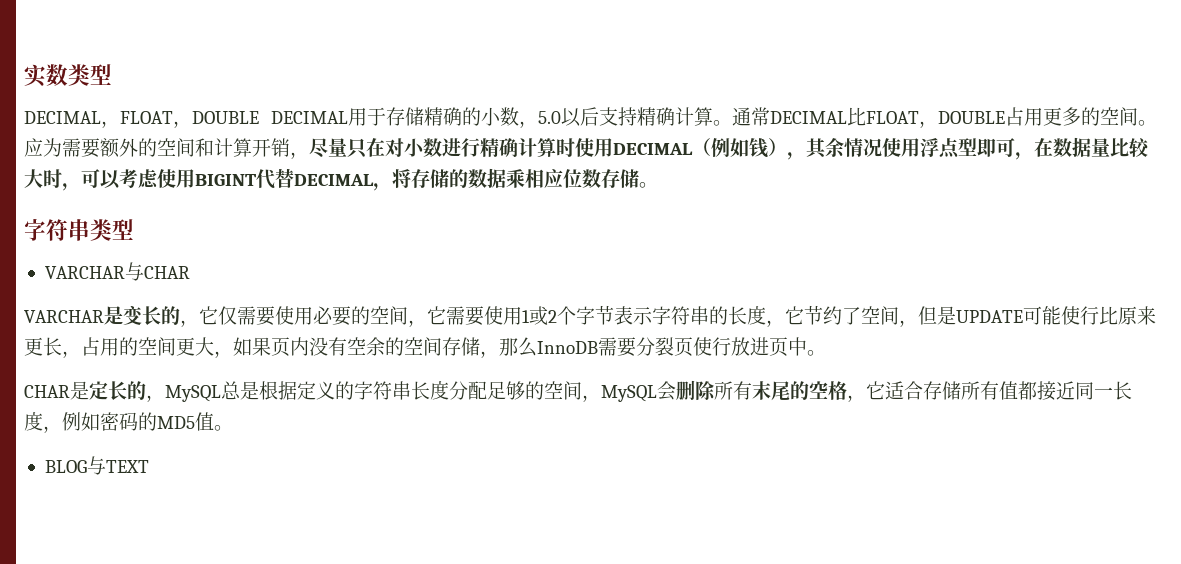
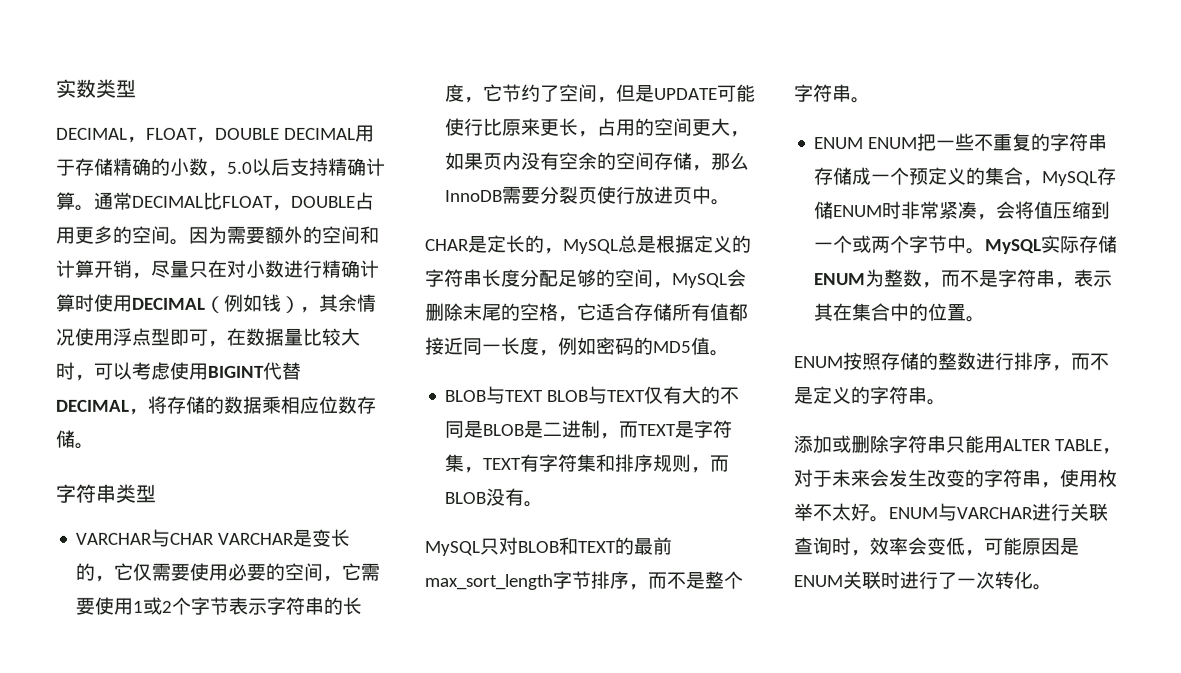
- 应为需要额外的空间和计算开销，尽量只在对小数进行精确计算时使用DECIMAL（例如钱），其余情况使用浮点型即可，在数据量比较大时，可以考虑使用BIGINT代替DECIMAL，将存储的数据乘相应位数存储。
+ 因为需要额外的空间和计算开销，尽量只在对小数进行精确计算时使用DECIMAL（例如钱），其余情况使用浮点型即可，在数据量比较大时，可以考虑使用BIGINT代替DECIMAL，将存储的数据乘相应位数存储。
- VARCHAR与CHAR
- VARCHAR是变长的，它仅需要使用必要的空间，它需要使用1或2个字节表示字符串的长度，它节约了空间，但是UPDATE可能使行比原来更长，占用的空间更大，如果页内没有空余的空间存储，那么InnoDB需要分裂页使行放进页中。
+ VARCHAR与CHAR VARCHAR是变长的，它仅需要使用必要的空间，它需要使用1或2个字节表示字符串的长度，它节约了空间，但是UPDATE可能使行比原来更长，占用的空间更大，如果页内没有空余的空间存储，那么InnoDB需要分裂页使行放进页中。
- CHAR是定长的，MySQL总是根据定义的字符串长度分配足够的空间，MySQL会删除所有末尾的空格，它适合存储所有值都接近同一长度，例如密码的MD5值。
+ CHAR是定长的，MySQL总是根据定义的字符串长度分配足够的空间，MySQL会删除末尾的空格，它适合存储所有值都接近同一长度，例如密码的MD5值。
- BLOG与TEXT
+ BLOB与TEXT BLOB与TEXT仅有大的不同是BLOB是二进制，而TEXT是字符集，TEXT有字符集和排序规则，而BLOB没有。
+ MySQL只对BLOB和TEXT的最前max_sort_length字节排序，而不是整个字符串。
+ ENUM ENUM把一些不重复的字符串存储成一个预定义的集合，MySQL存储ENUM时非常紧凑，会将值压缩到一个或两个字节中。MySQL实际存储ENUM为整数，而不是字符串，表示其在集合中的位置。
+ ENUM按照存储的整数进行排序，而不是定义的字符串。
+ 添加或删除字符串只能用ALTER TABLE，对于未来会发生改变的字符串，使用枚举不太好。ENUM与VARCHAR进行关联查询时，效率会变低，可能原因是ENUM关联时进行了一次转化。

